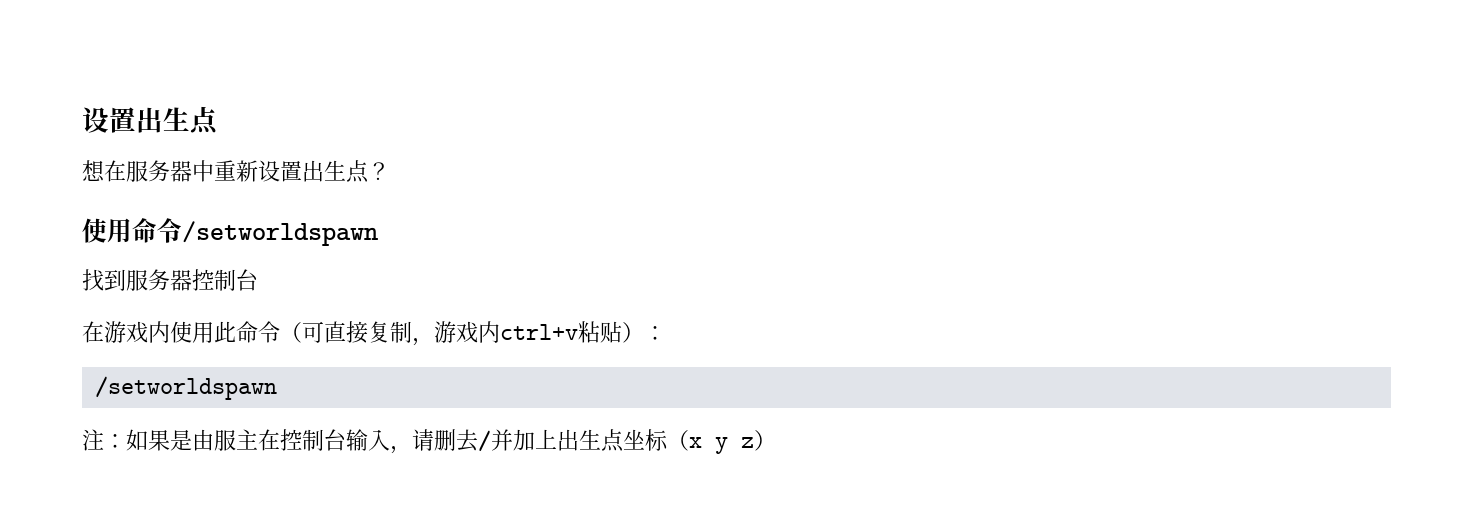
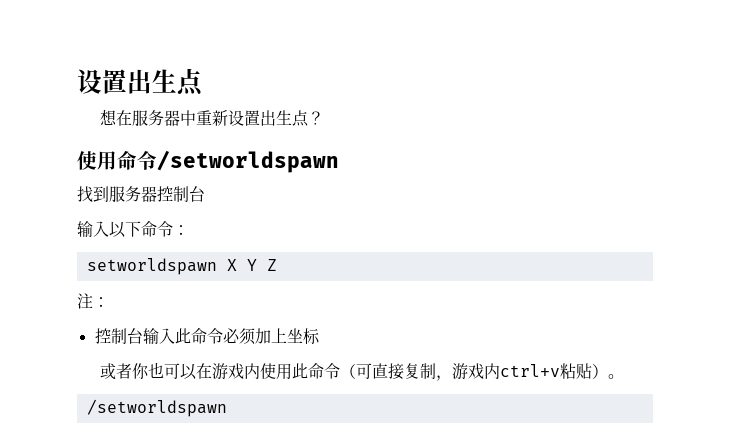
- 在游戏内使用此命令（可直接复制，游戏内ctrl+v粘贴）：
+ 输入以下命令：
+ setworldspawn X Y Z
+ 注：
+ 控制台输入此命令必须加上坐标
+ 或者你也可以在游戏内使用此命令（可直接复制，游戏内ctrl+v粘贴）。
  /setworldspawn
- 注：如果是由服主在控制台输入，请删去/并加上出生点坐标（x y z）

